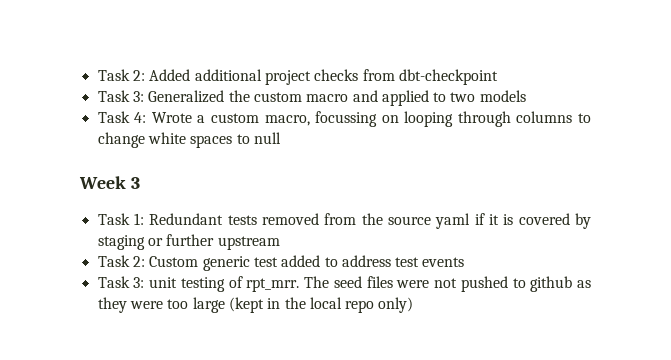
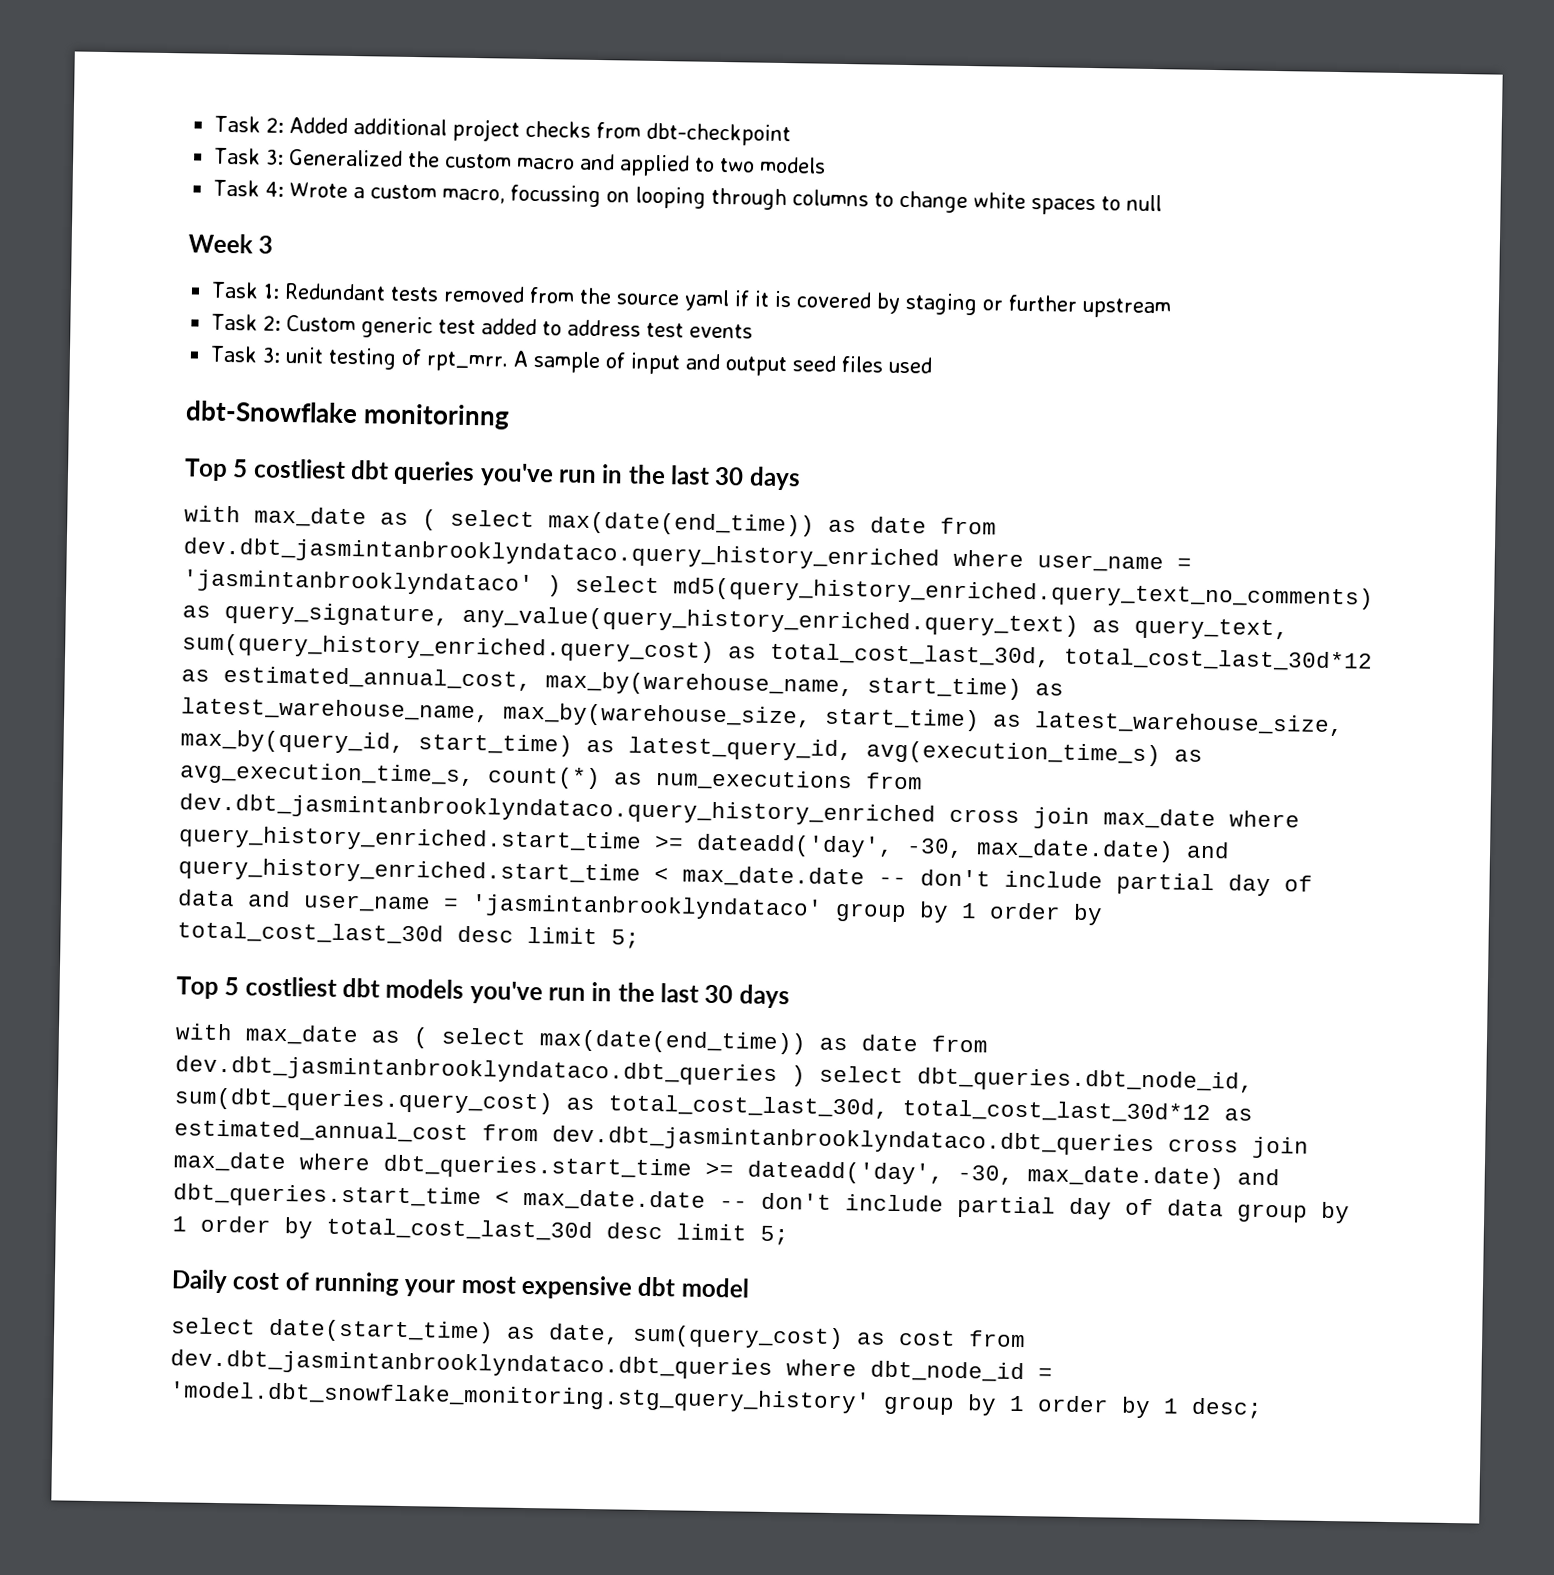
- The seed files were not pushed to github as they were too large (kept in the local repo only)
+ A sample of input and output seed files used
+ dbt-Snowflake monitorinng
+ Top 5 costliest dbt queries you've run in the last 30 days
+ with max_date as ( select max(date(end_time)) as date from dev.dbt_jasmintanbrooklyndataco.query_history_enriched where user_name = 'jasmintanbrooklyndataco' ) select md5(query_history_enriched.query_text_no_comments) as query_signature, any_value(query_history_enriched.query_text) as query_text, sum(query_history_enriched.query_cost) as total_cost_last_30d, total_cost_last_30d*12 as estimated_annual_cost, max_by(warehouse_name, start_time) as latest_warehouse_name, max_by(warehouse_size, start_time) as latest_warehouse_size, max_by(query_id, start_time) as latest_query_id, avg(execution_time_s) as avg_execution_time_s, count(*) as num_executions from dev.dbt_jasmintanbrooklyndataco.query_history_enriched cross join max_date where query_history_enriched.start_time >= dateadd('day', -30, max_date.date) and query_history_enriched.start_time < max_date.date -- don't include partial day of data and user_name = 'jasmintanbrooklyndataco' group by 1 order by total_cost_last_30d desc limit 5;
+ Top 5 costliest dbt models you've run in the last 30 days
+ with max_date as ( select max(date(end_time)) as date from dev.dbt_jasmintanbrooklyndataco.dbt_queries ) select dbt_queries.dbt_node_id, sum(dbt_queries.query_cost) as total_cost_last_30d, total_cost_last_30d*12 as estimated_annual_cost from dev.dbt_jasmintanbrooklyndataco.dbt_queries cross join max_date where dbt_queries.start_time >= dateadd('day', -30, max_date.date) and dbt_queries.start_time < max_date.date -- don't include partial day of data group by 1 order by total_cost_last_30d desc limit 5;
+ Daily cost of running your most expensive dbt model
+ select date(start_time) as date, sum(query_cost) as cost from dev.dbt_jasmintanbrooklyndataco.dbt_queries where dbt_node_id = 'model.dbt_snowflake_monitoring.stg_query_history' group by 1 order by 1 desc;

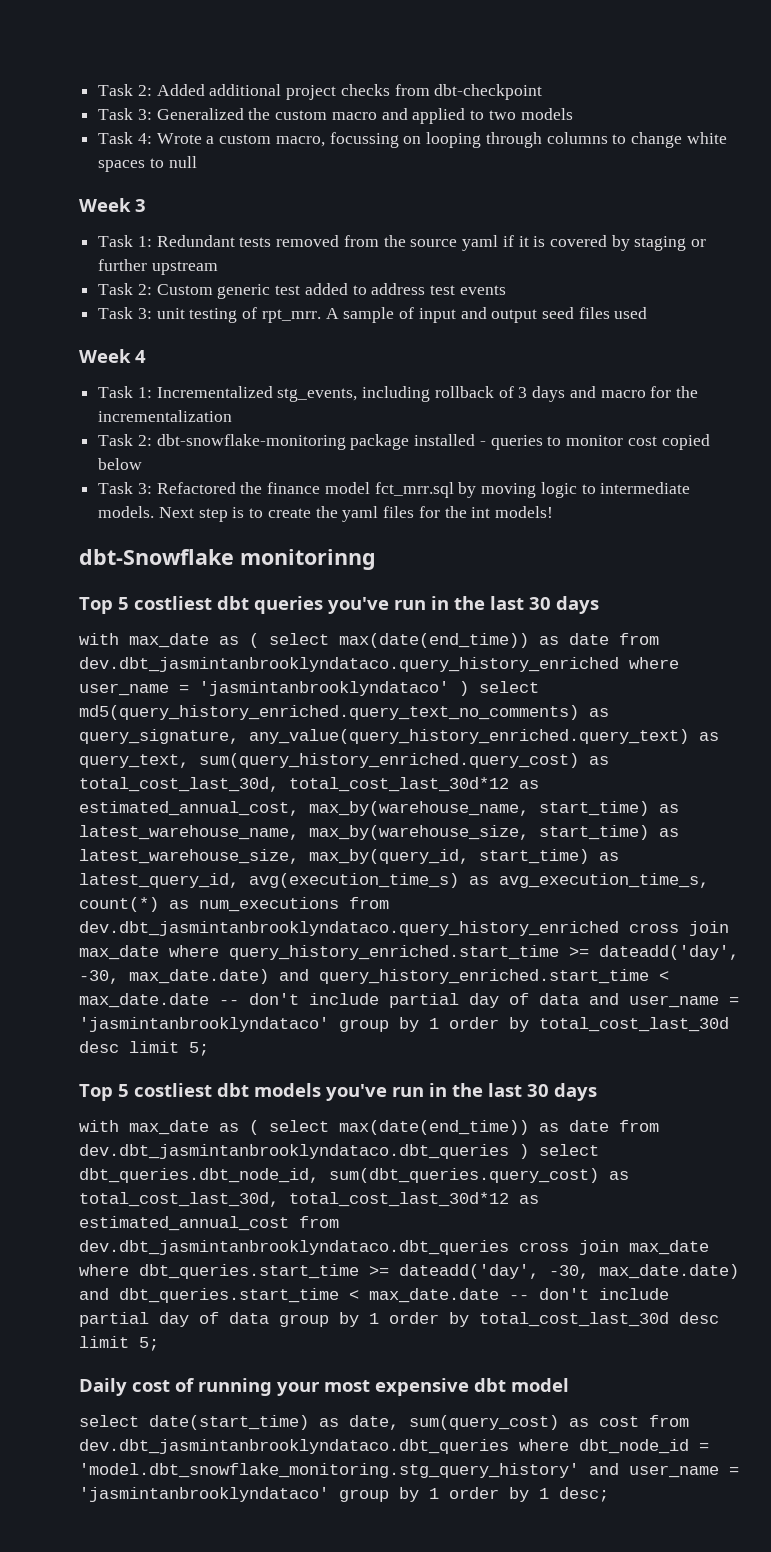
+ Week 4
+ Task 1: Incrementalized stg_events, including rollback of 3 days and macro for the incrementalization
+ Task 2: dbt-snowflake-monitoring package installed - queries to monitor cost copied below
+ Task 3: Refactored the finance model fct_mrr.sql by moving logic to intermediate models. Next step is to create the yaml files for the int models!
- select date(start_time) as date, sum(query_cost) as cost from dev.dbt_jasmintanbrooklyndataco.dbt_queries where dbt_node_id = 'model.dbt_snowflake_monitoring.stg_query_history' group by 1 order by 1 desc;
+ select date(start_time) as date, sum(query_cost) as cost from dev.dbt_jasmintanbrooklyndataco.dbt_queries where dbt_node_id = 'model.dbt_snowflake_monitoring.stg_query_history' and user_name = 'jasmintanbrooklyndataco' group by 1 order by 1 desc;

